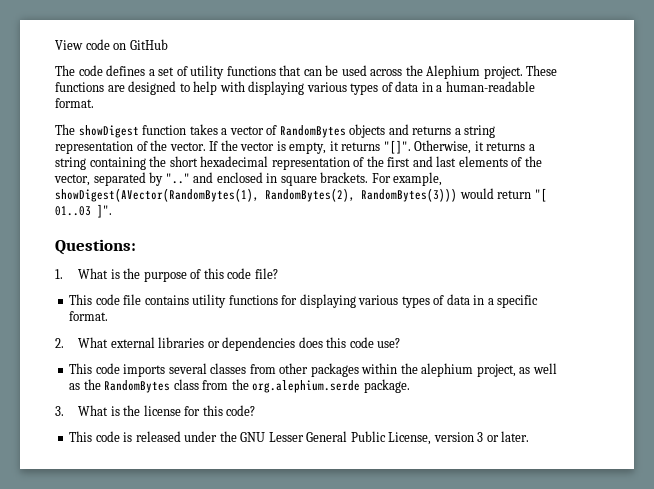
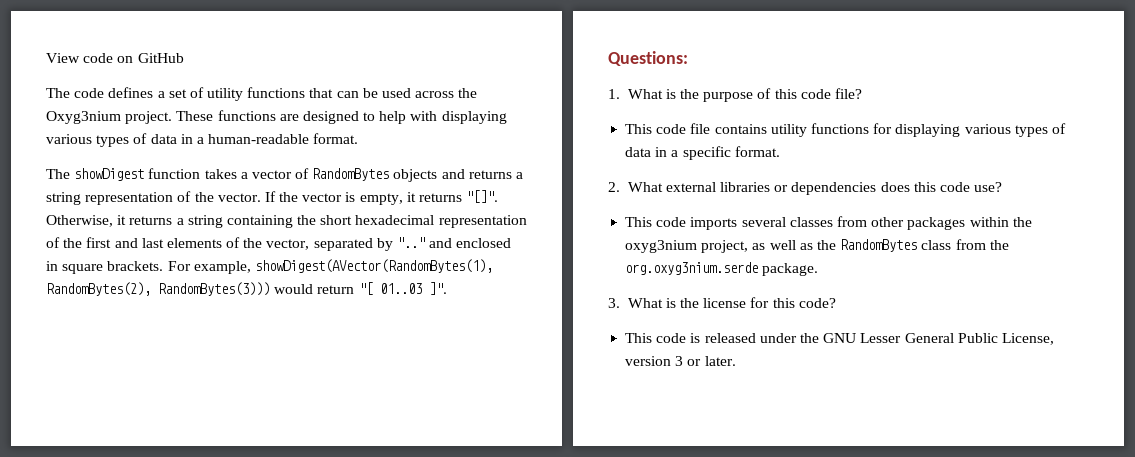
- The code defines a set of utility functions that can be used across the Alephium project.
+ The code defines a set of utility functions that can be used across the Oxyg3nium project.
- This code imports several classes from other packages within the alephium project, as well as the RandomBytes class from the org.alephium.serde package.
+ This code imports several classes from other packages within the oxyg3nium project, as well as the RandomBytes class from the org.oxyg3nium.serde package.

